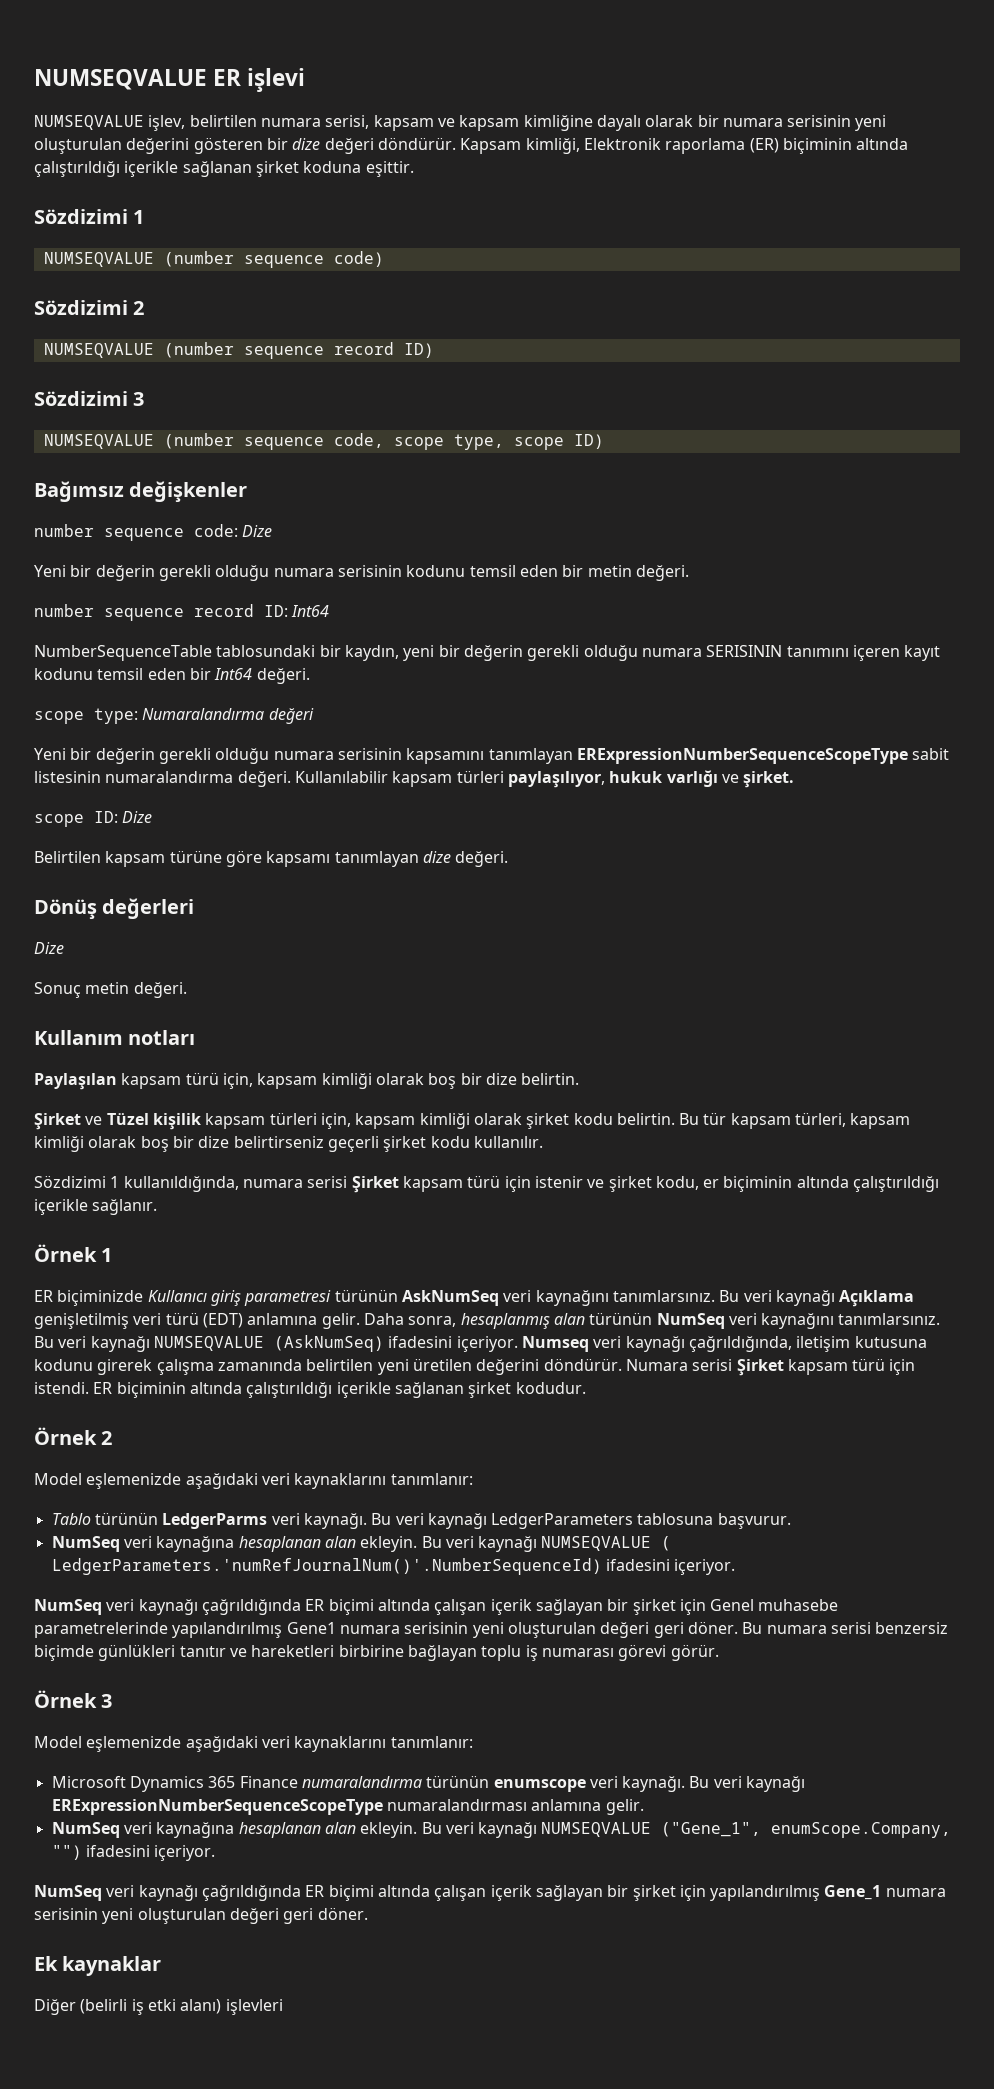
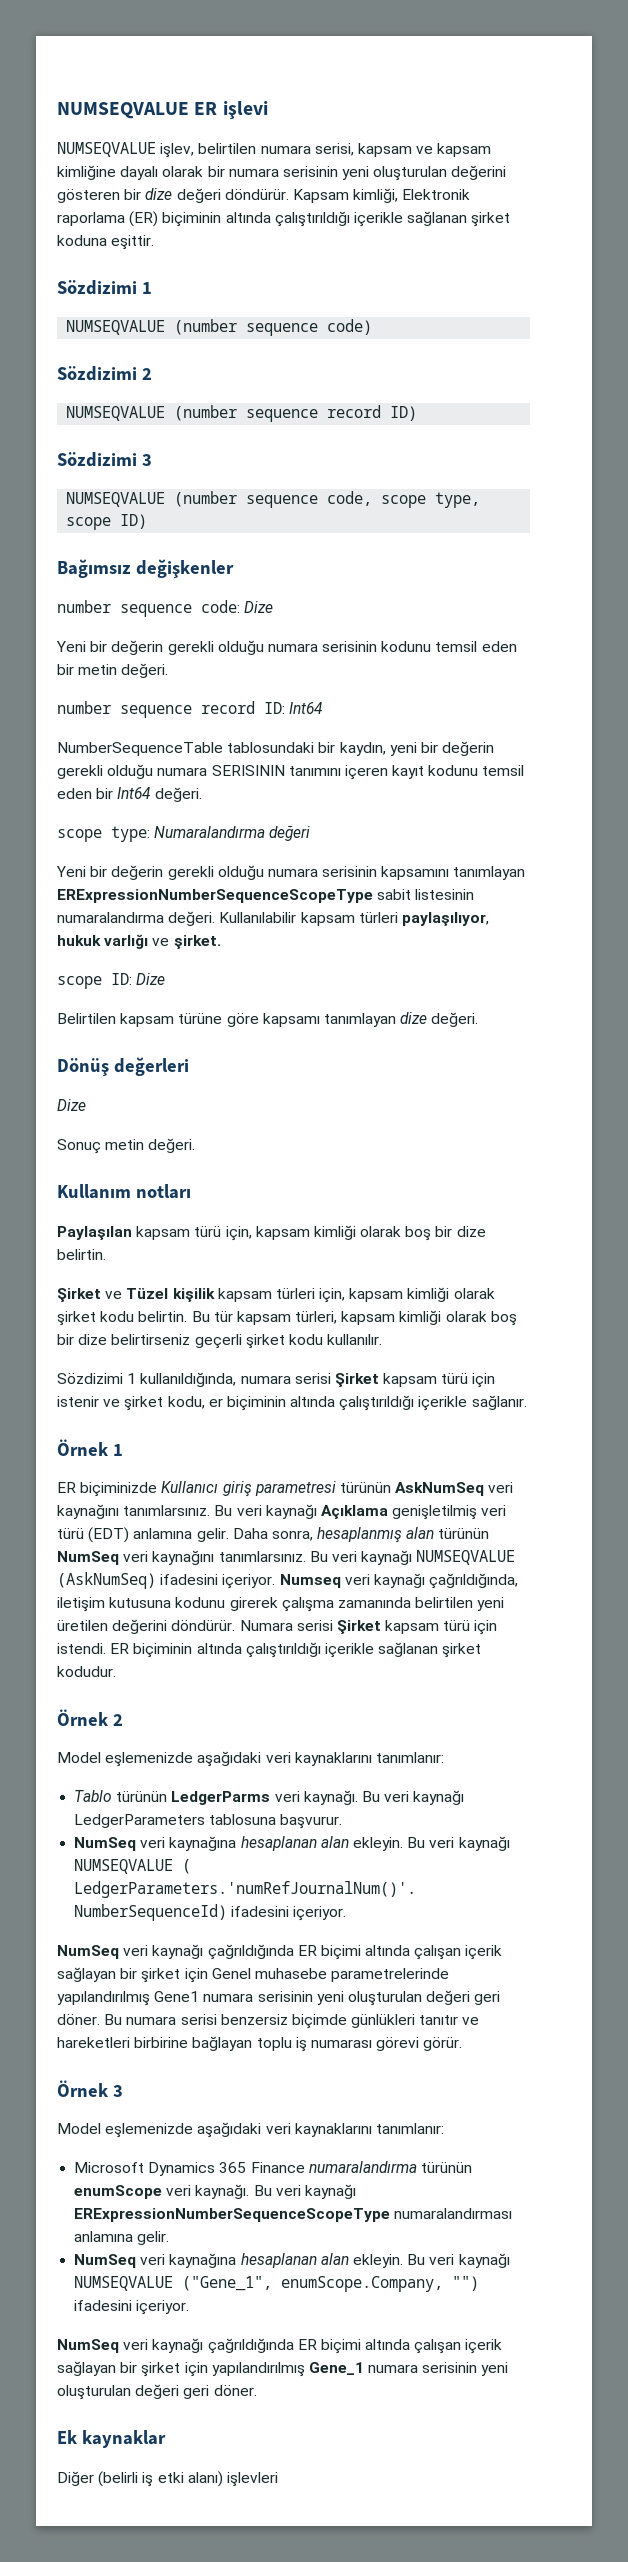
- Microsoft Dynamics 365 Finance numaralandırma türünün enumscope veri kaynağı.
+ Microsoft Dynamics 365 Finance numaralandırma türünün enumScope veri kaynağı.

